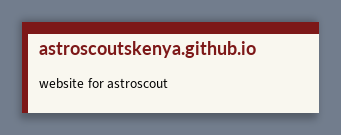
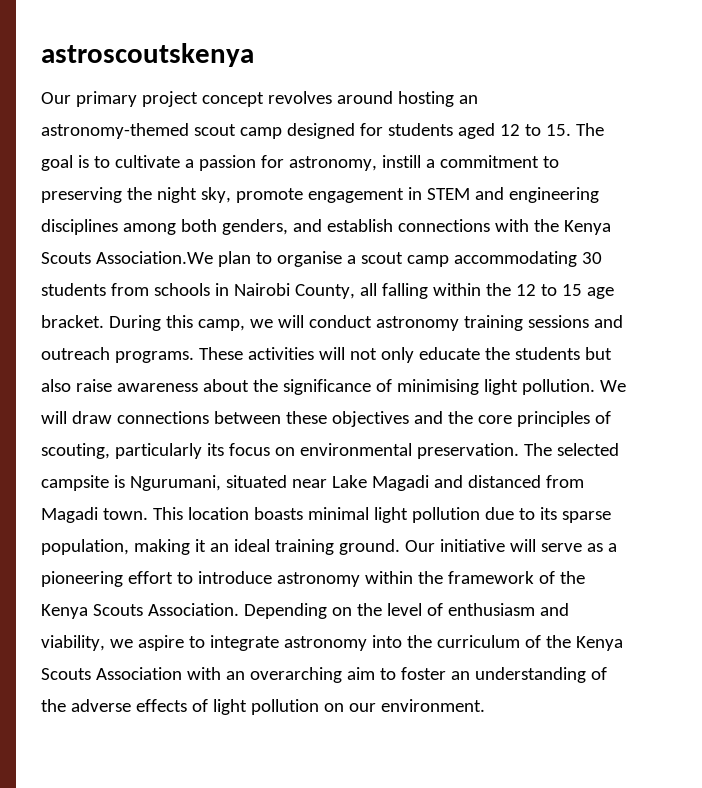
- astroscoutskenya.github.io
- website for astroscout
+ astroscoutskenya
+ Our primary project concept revolves around hosting an astronomy-themed scout camp designed for students aged 12 to 15. The goal is to cultivate a passion for astronomy, instill a commitment to preserving the night sky, promote engagement in STEM and engineering disciplines among both genders, and establish connections with the Kenya Scouts Association.We plan to organise a scout camp accommodating 30 students from schools in Nairobi County, all falling within the 12 to 15 age bracket. During this camp, we will conduct astronomy training sessions and outreach programs. These activities will not only educate the students but also raise awareness about the significance of minimising light pollution. We will draw connections between these objectives and the core principles of scouting, particularly its focus on environmental preservation. The selected campsite is Ngurumani, situated near Lake Magadi and distanced from Magadi town. This location boasts minimal light pollution due to its sparse population, making it an ideal training ground. Our initiative will serve as a pioneering effort to introduce astronomy within the framework of the Kenya Scouts Association. Depending on the level of enthusiasm and viability, we aspire to integrate astronomy into the curriculum of the Kenya Scouts Association with an overarching aim to foster an understanding of the adverse effects of light pollution on our environment.

